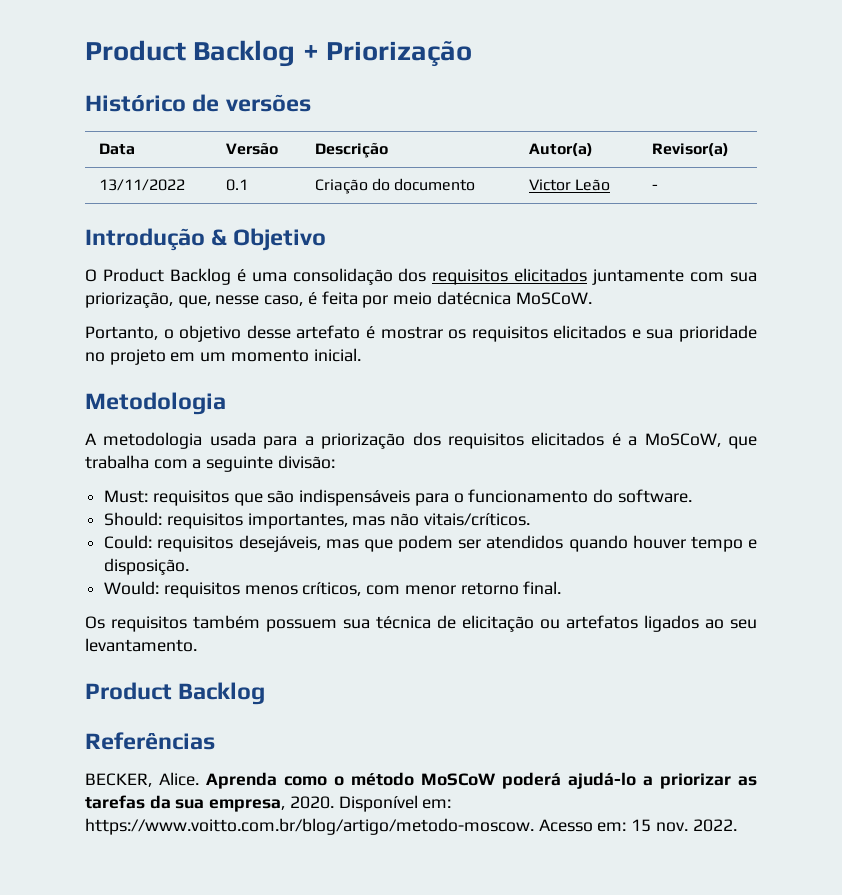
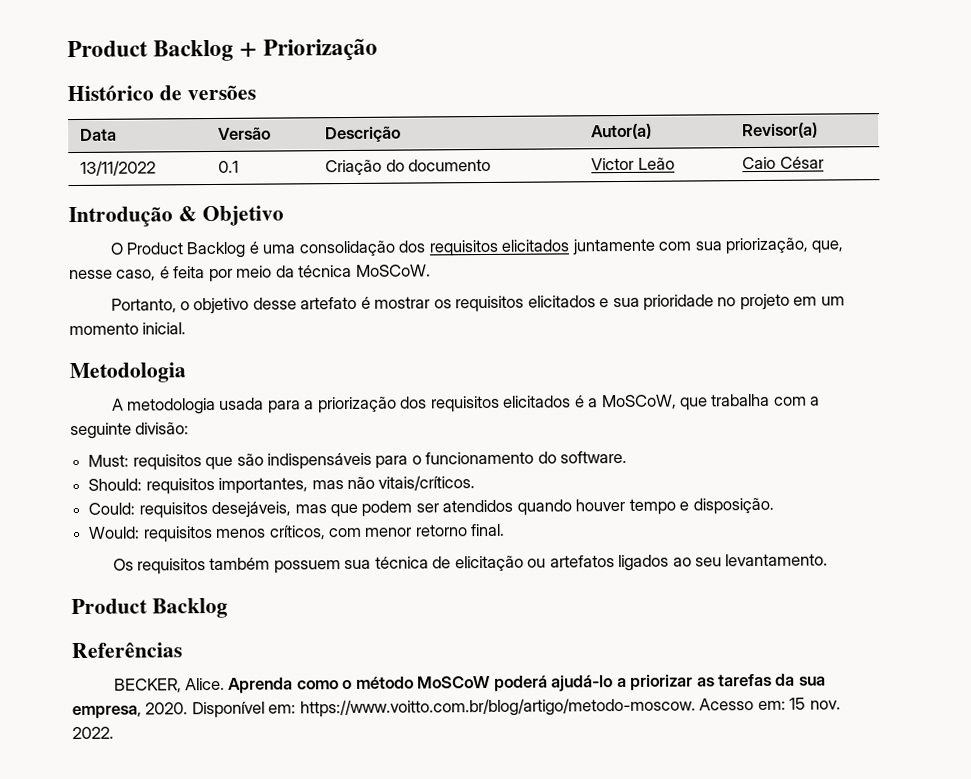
- 13/11/2022 | 0.1 | Criação do documento | Victor Leão | -
+ 13/11/2022 | 0.1 | Criação do documento | Victor Leão | Caio César
- O Product Backlog é uma consolidação dos requisitos elicitados juntamente com sua priorização, que, nesse caso, é feita por meio datécnica MoSCoW.
+ O Product Backlog é uma consolidação dos requisitos elicitados juntamente com sua priorização, que, nesse caso, é feita por meio da técnica MoSCoW.

